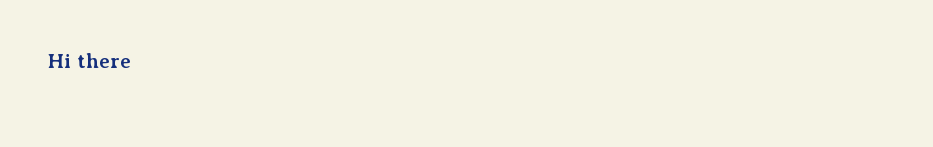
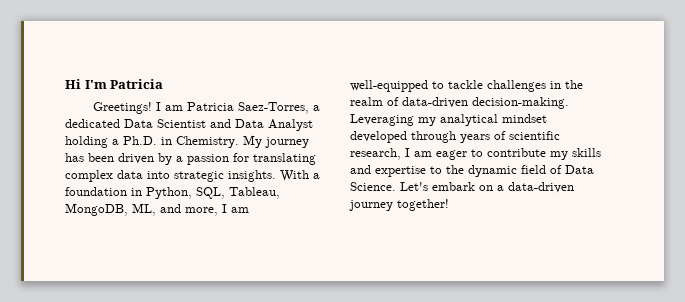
- Hi there
+ Hi I'm Patricia
+ Greetings! I am Patricia Saez-Torres, a dedicated Data Scientist and Data Analyst holding a Ph.D. in Chemistry. My journey has been driven by a passion for translating complex data into strategic insights. With a foundation in Python, SQL, Tableau, MongoDB, ML, and more, I am well-equipped to tackle challenges in the realm of data-driven decision-making. Leveraging my analytical mindset developed through years of scientific research, I am eager to contribute my skills and expertise to the dynamic field of Data Science. Let's embark on a data-driven journey together!

